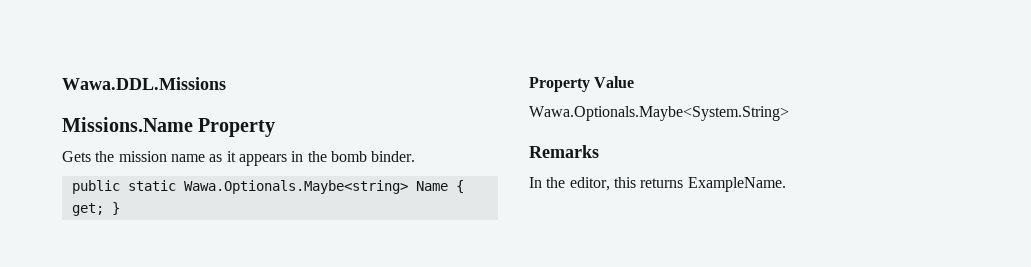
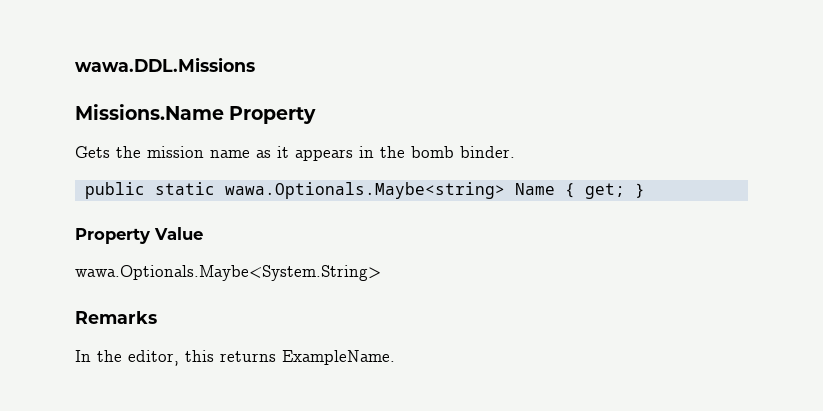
- Wawa.DDL.Missions
+ wawa.DDL.Missions
- public static Wawa.Optionals.Maybe<string> Name { get; }
+ public static wawa.Optionals.Maybe<string> Name { get; }
- Wawa.Optionals.Maybe<System.String>
+ wawa.Optionals.Maybe<System.String>

